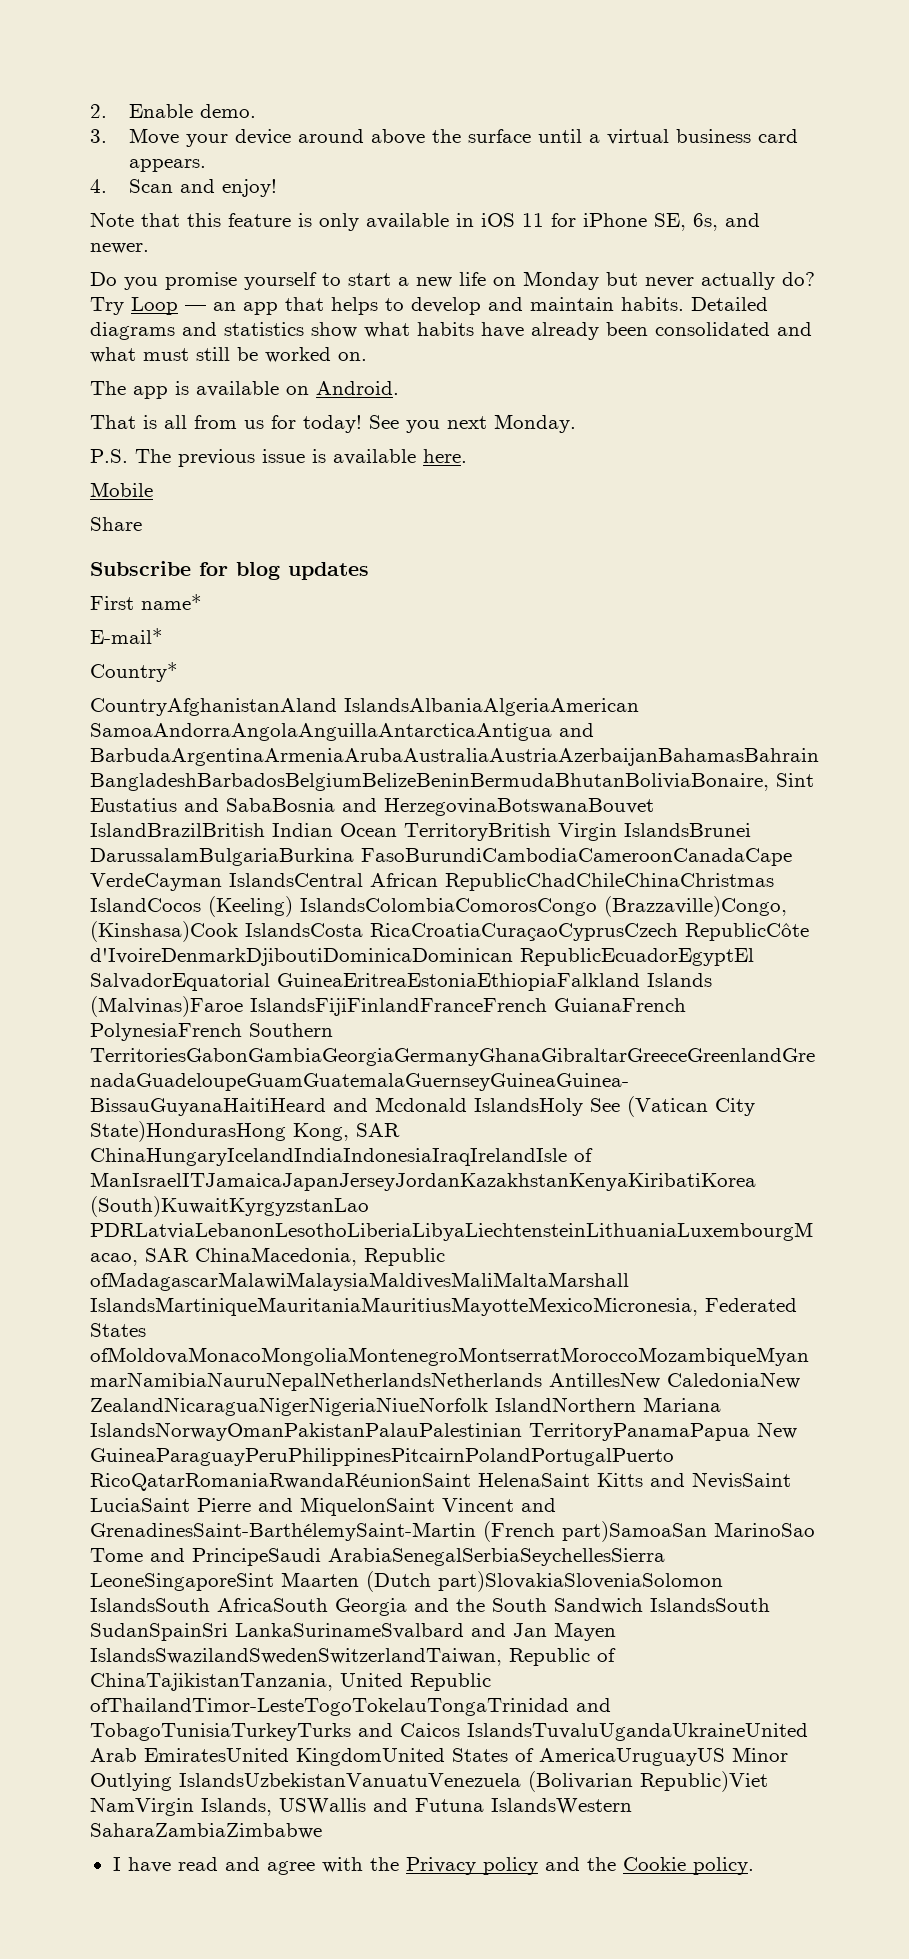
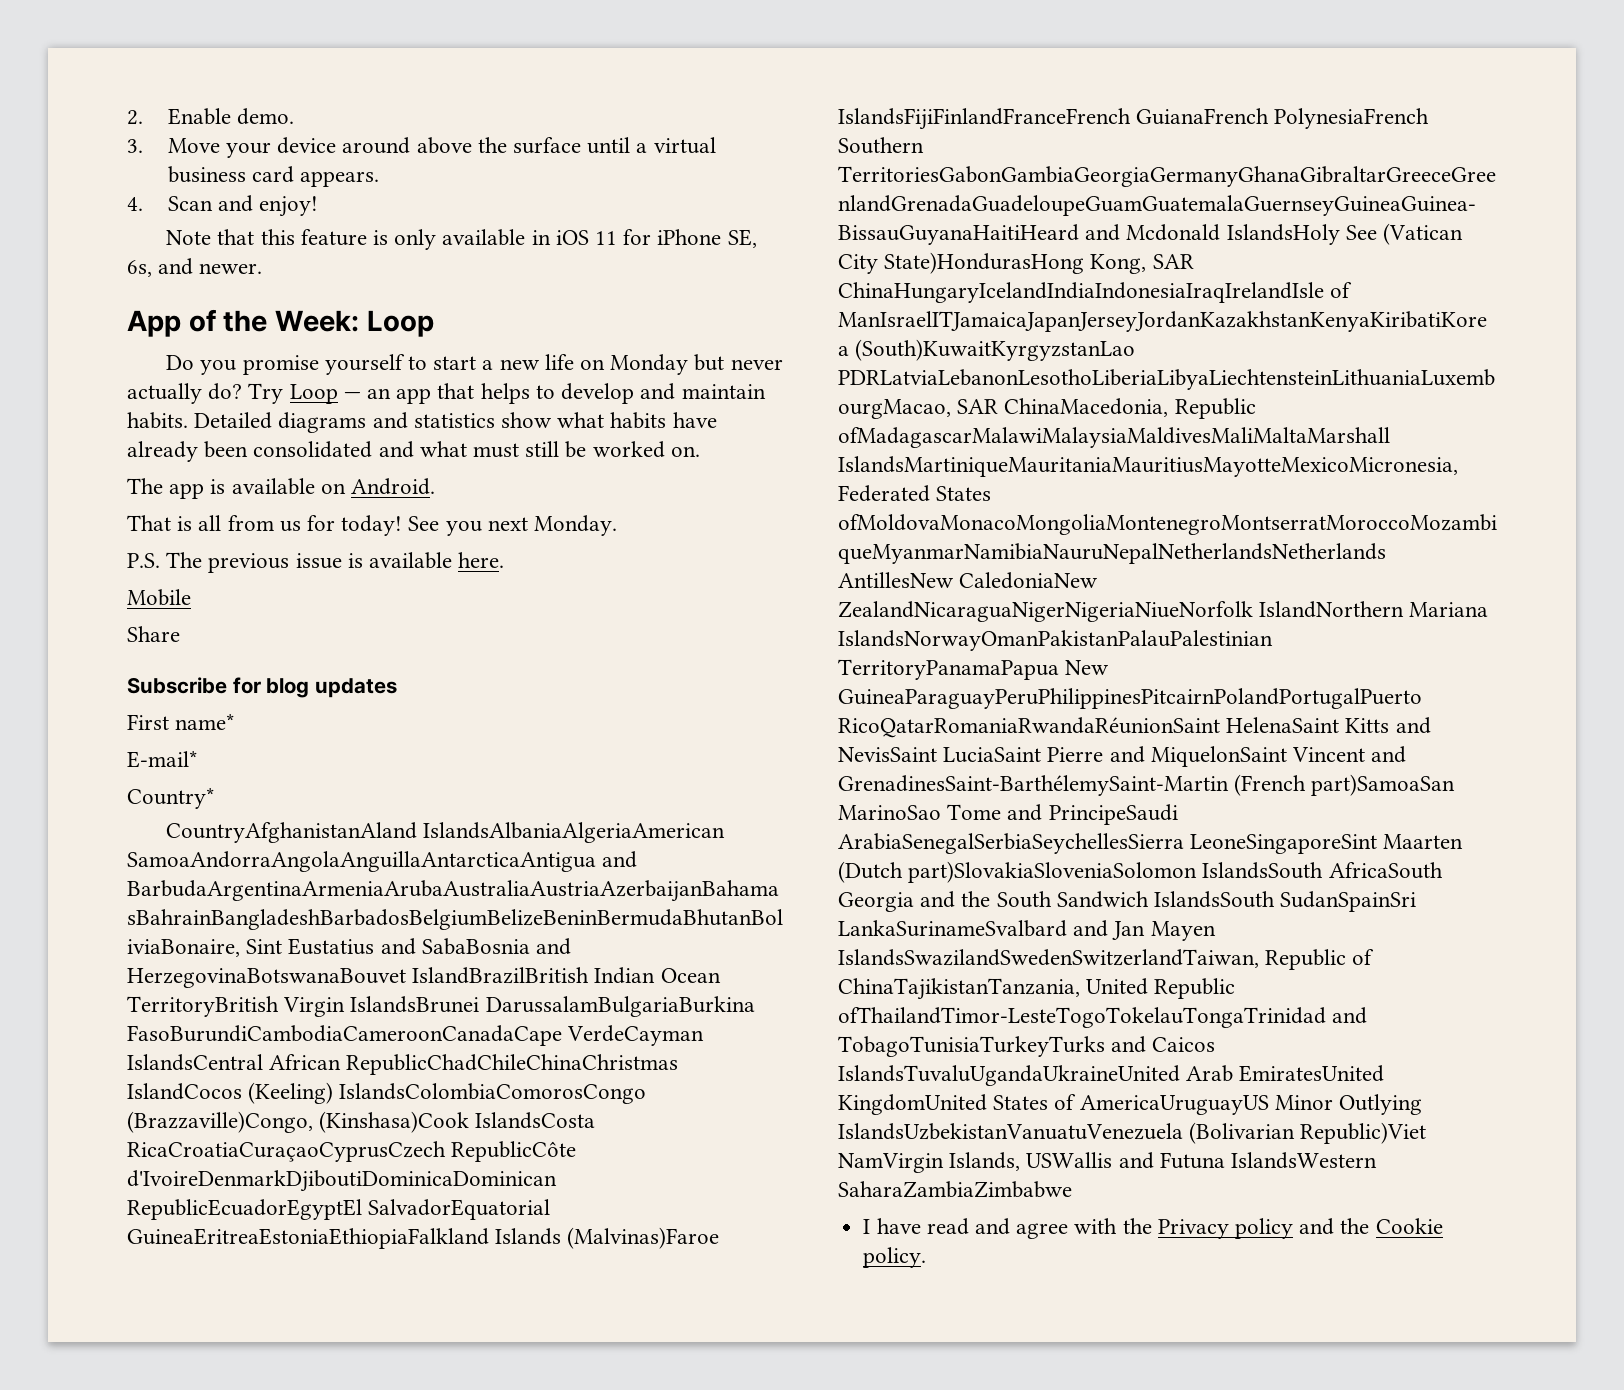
+ App of the Week: Loop

